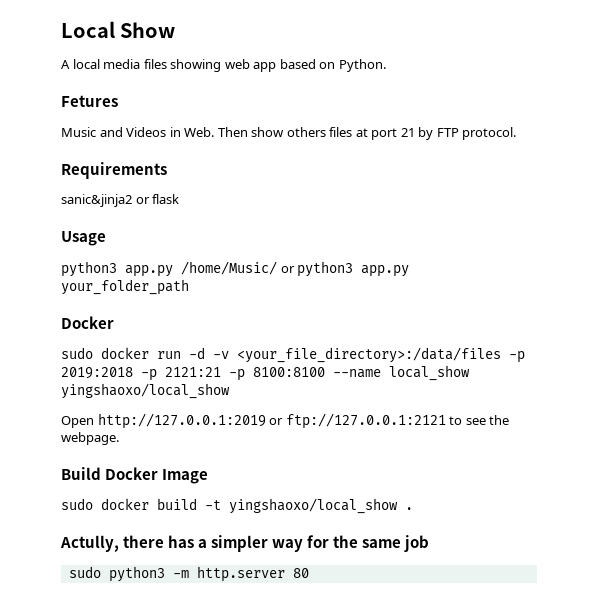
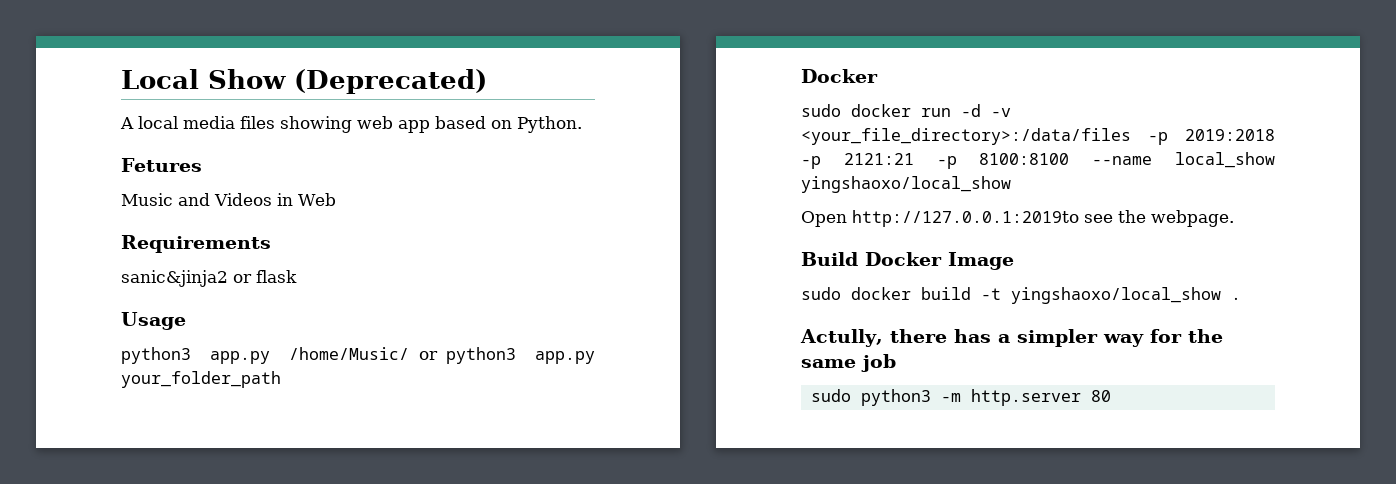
- Local Show
+ Local Show (Deprecated)
- Music and Videos in Web. Then show others files at port 21 by FTP protocol.
+ Music and Videos in Web
- Open http://127.0.0.1:2019 or ftp://127.0.0.1:2121 to see the webpage.
+ Open http://127.0.0.1:2019to see the webpage.

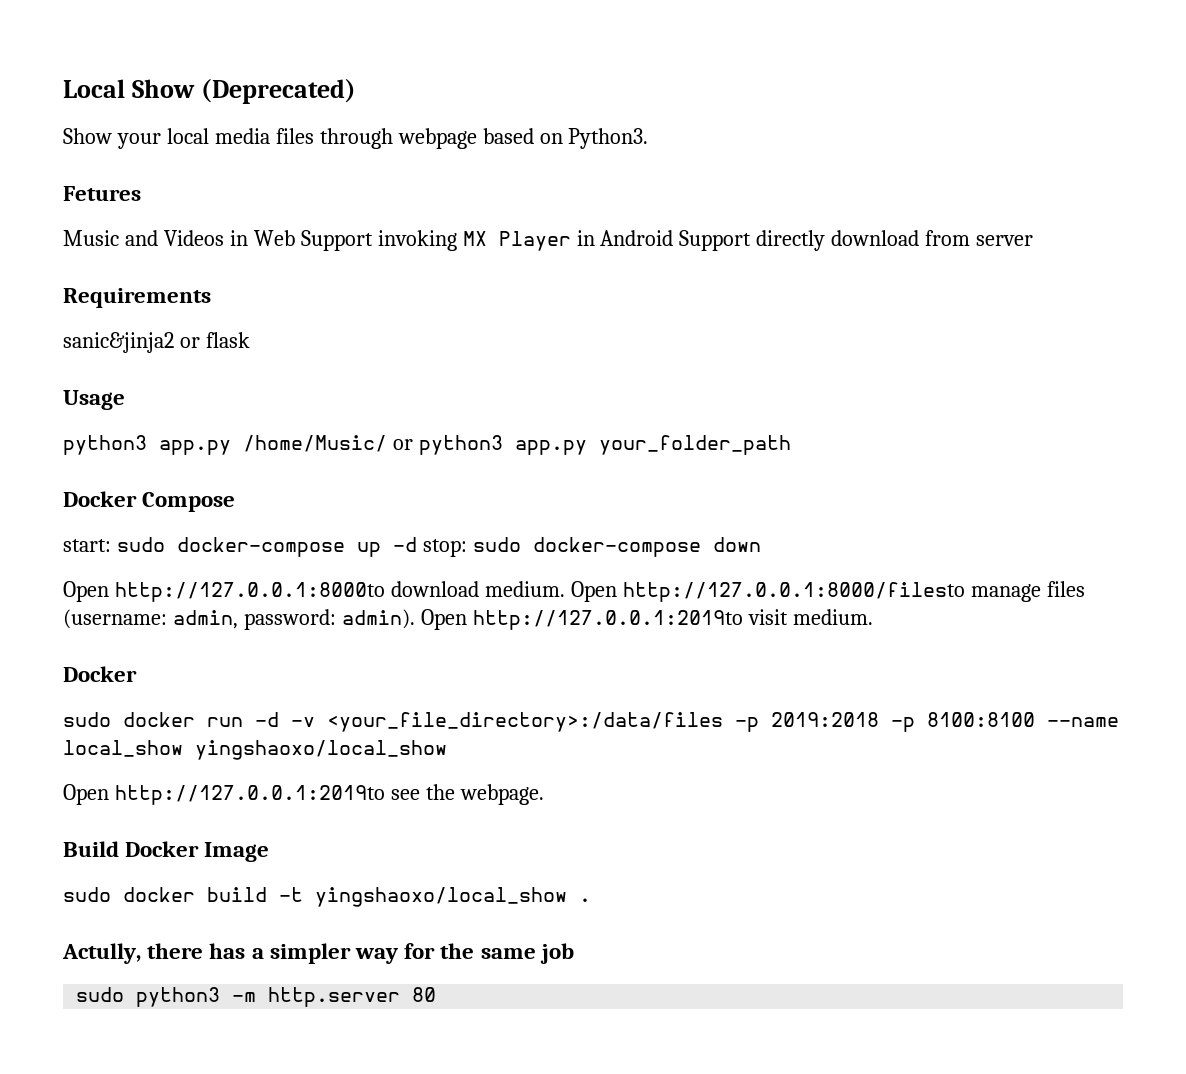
- A local media files showing web app based on Python.
+ Show your local media files through webpage based on Python3.
- Music and Videos in Web
+ Music and Videos in Web Support invoking MX Player in Android Support directly download from server
+ Docker Compose
+ start: sudo docker-compose up -d stop: sudo docker-compose down
+ Open http://127.0.0.1:8000to download medium. Open http://127.0.0.1:8000/filesto manage files (username: admin, password: admin). Open http://127.0.0.1:2019to visit medium.
- sudo docker run -d -v <your_file_directory>:/data/files -p 2019:2018 -p 2121:21 -p 8100:8100 --name local_show yingshaoxo/local_show
+ sudo docker run -d -v <your_file_directory>:/data/files -p 2019:2018 -p 8100:8100 --name local_show yingshaoxo/local_show

